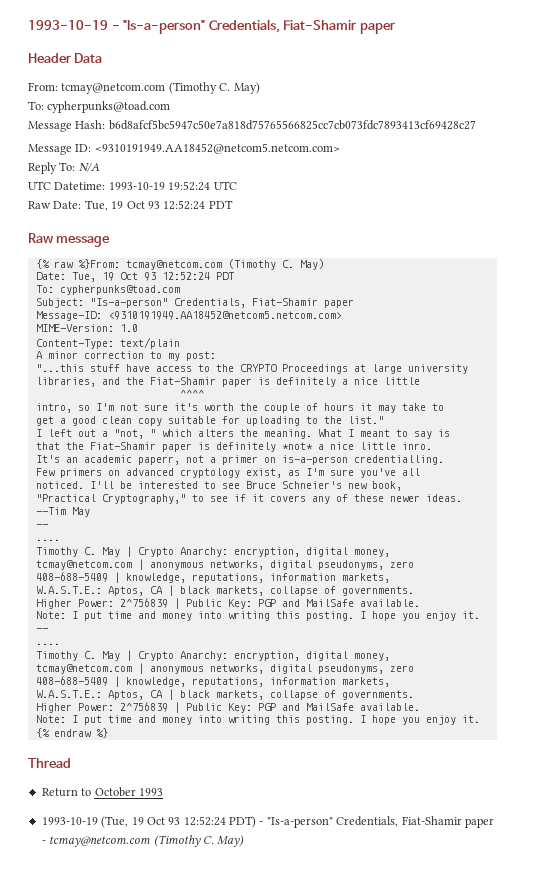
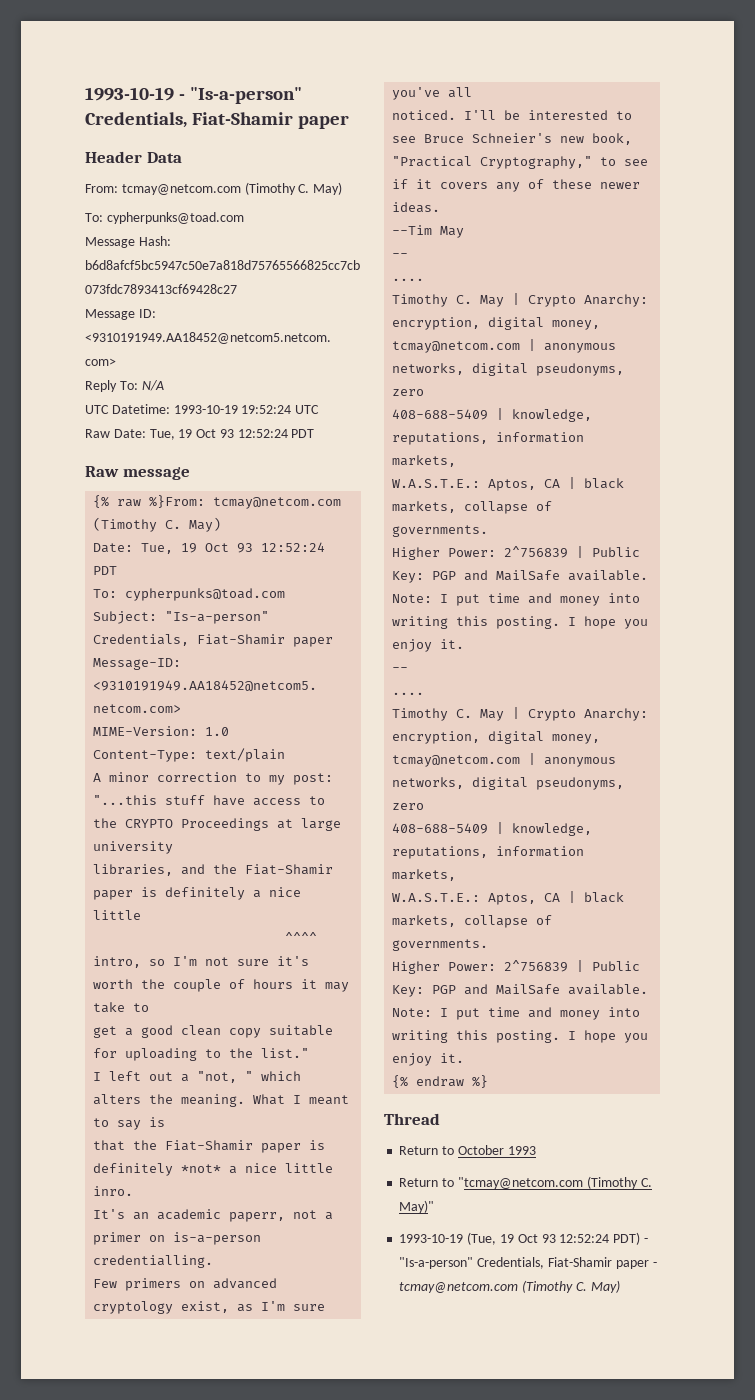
+ Return to "tcmay@netcom.com (Timothy C. May)"

